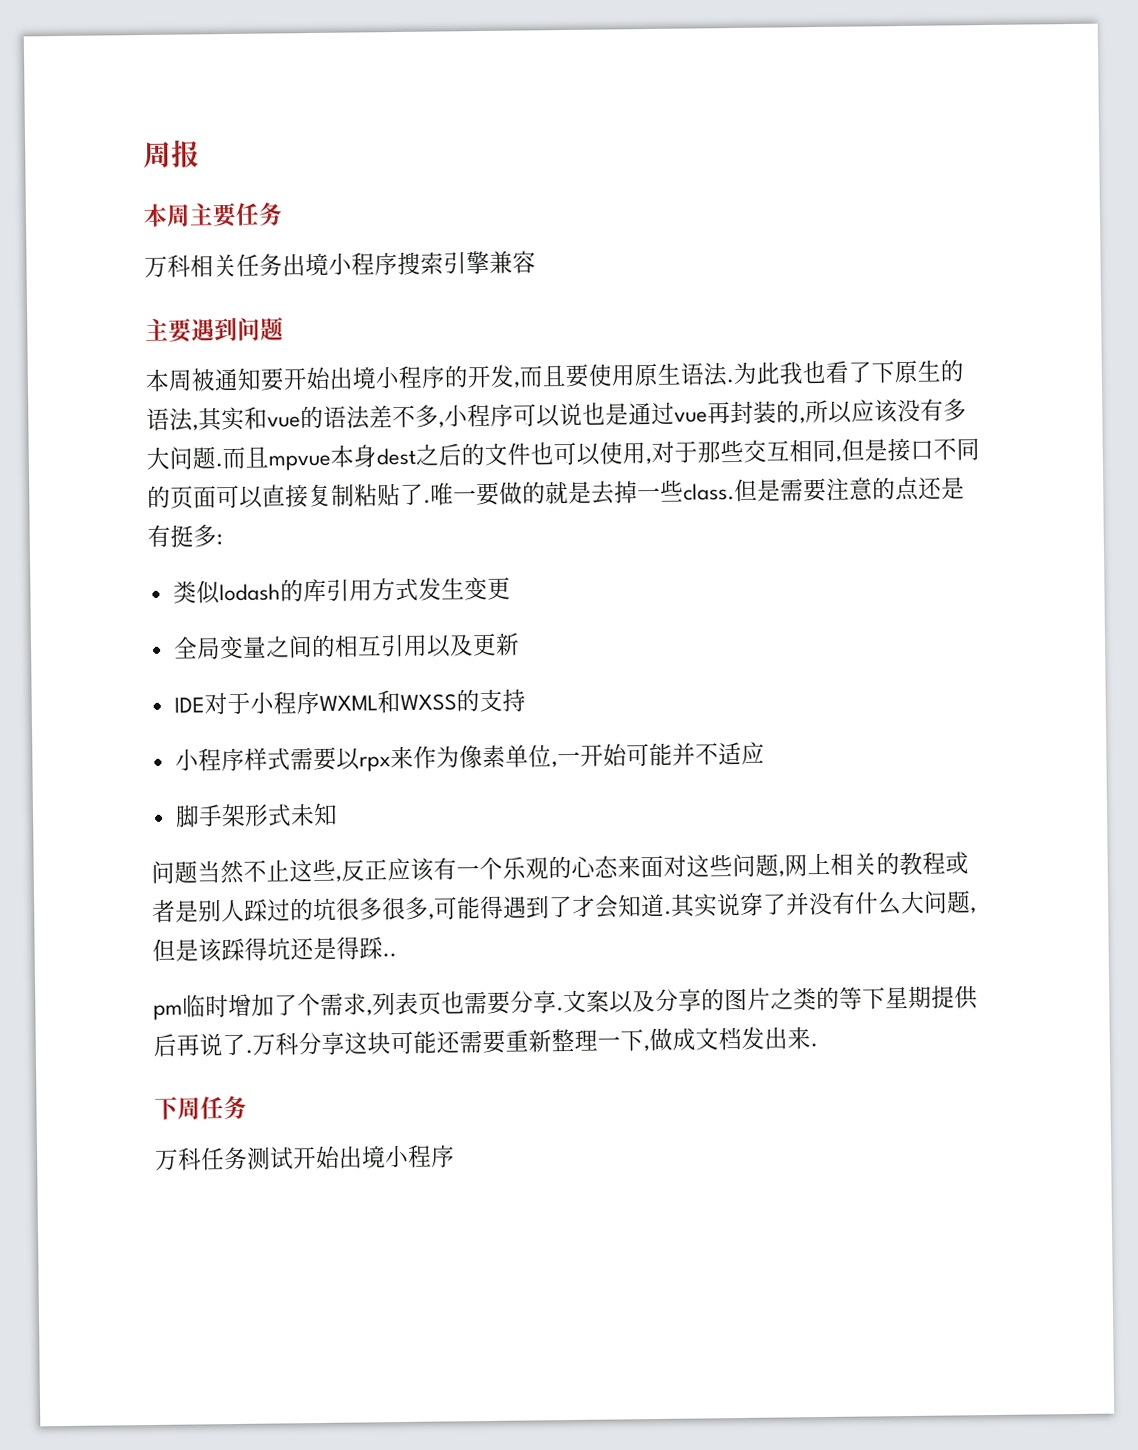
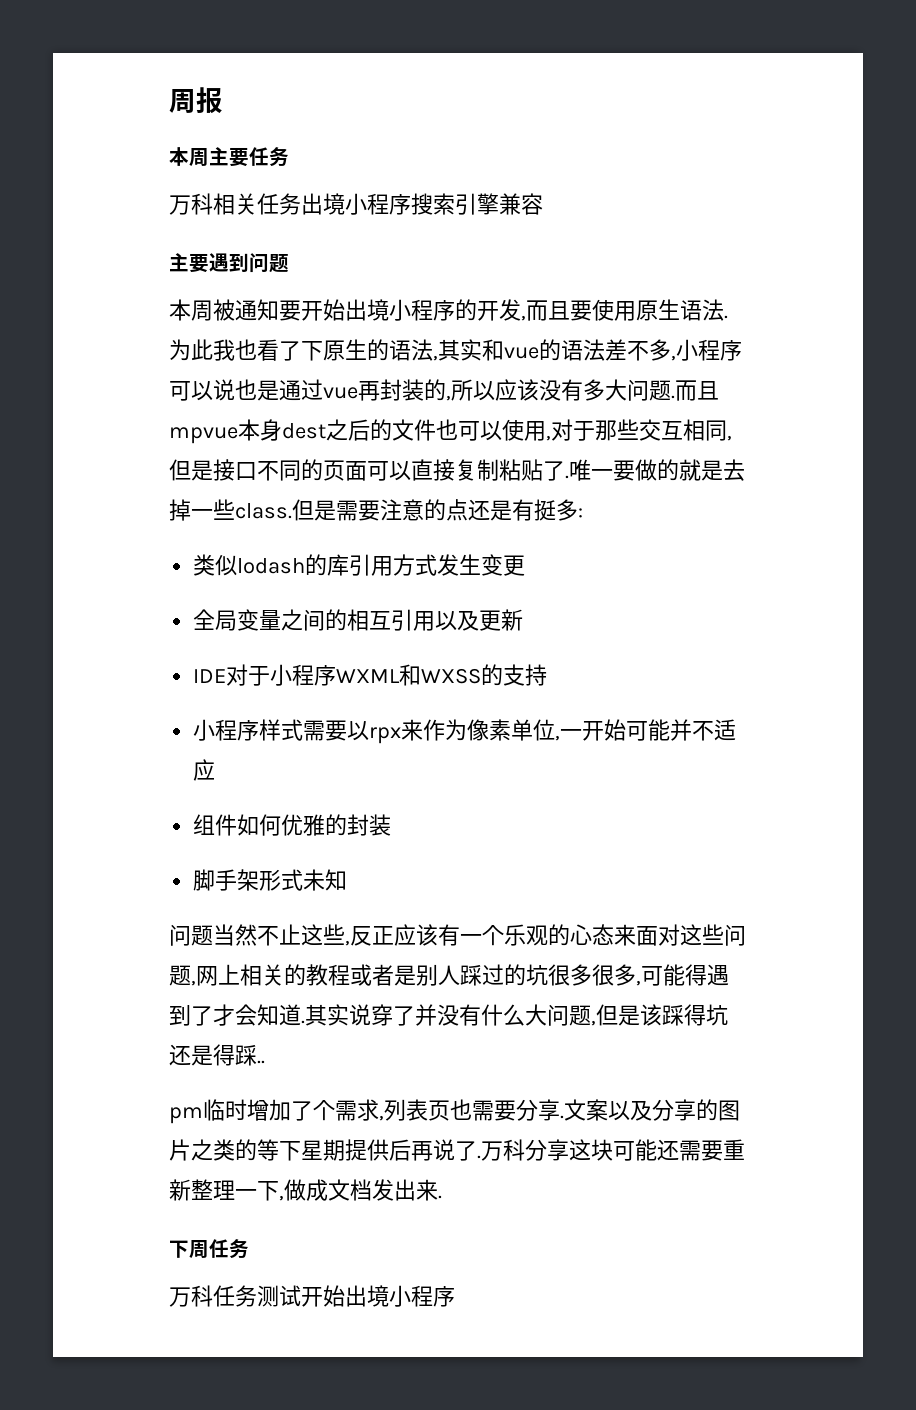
+ 组件如何优雅的封装

